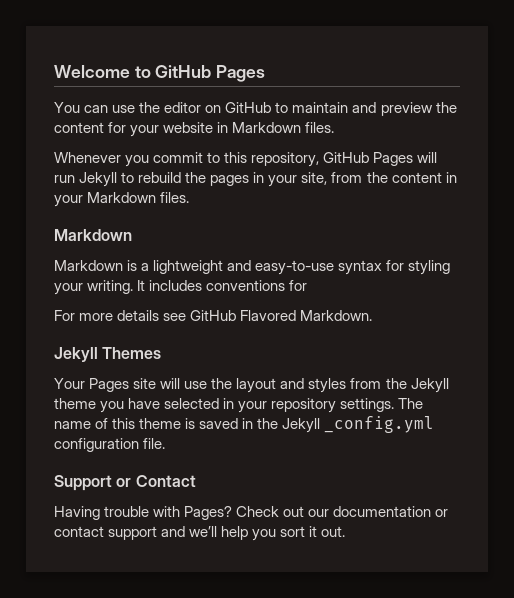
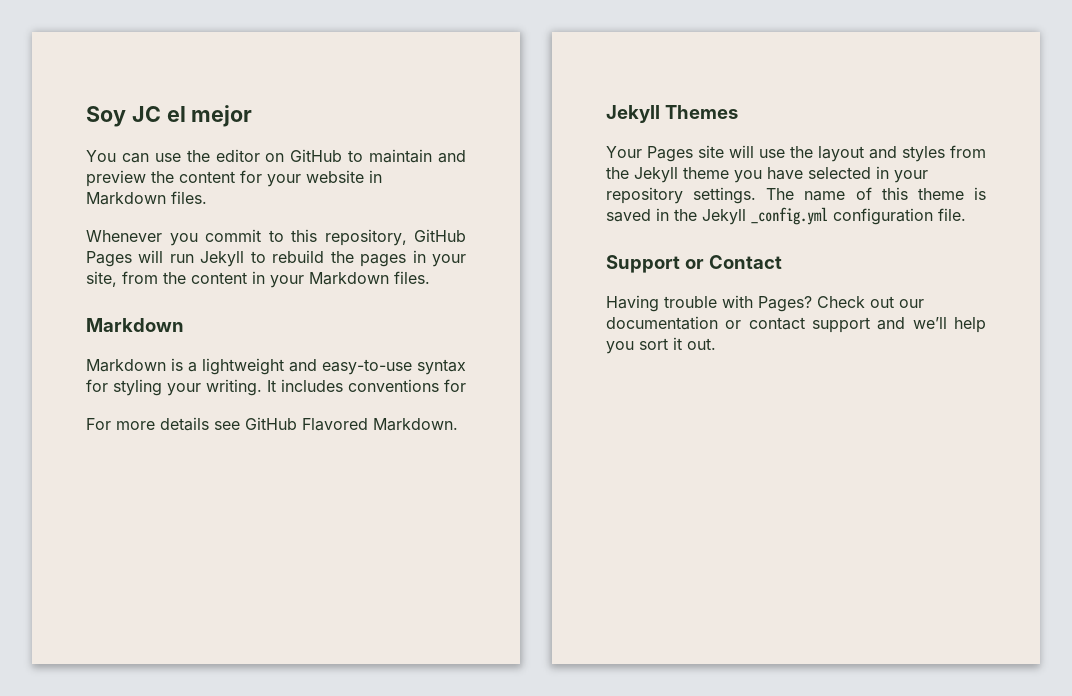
- Welcome to GitHub Pages
+ Soy JC el mejor

